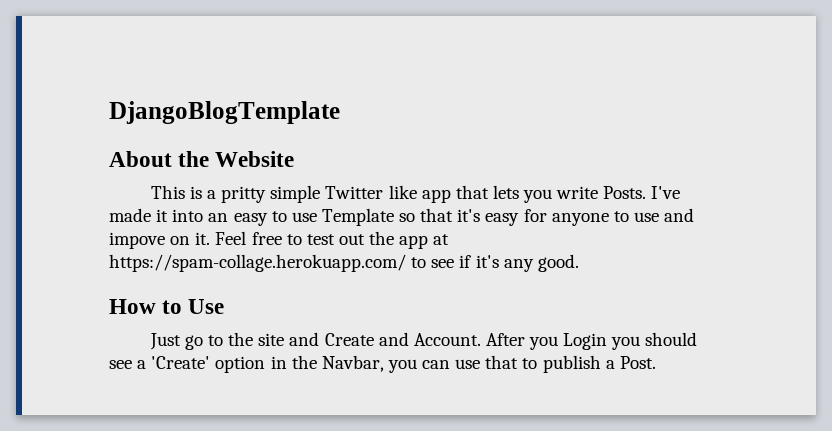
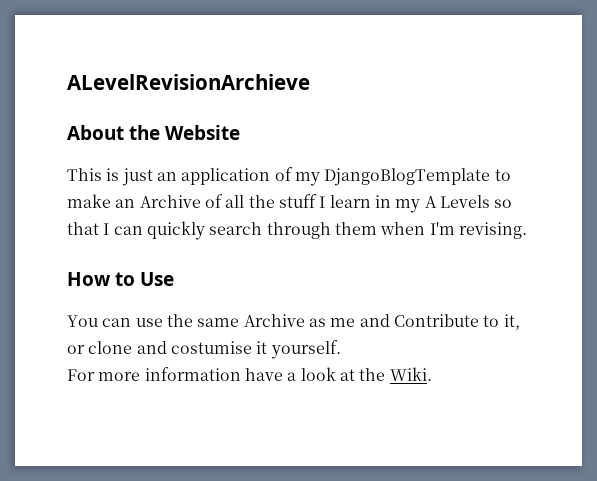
- DjangoBlogTemplate
+ ALevelRevisionArchieve
- This is a pritty simple Twitter like app that lets you write Posts. I've made it into an easy to use Template so that it's easy for anyone to use and impove on it. Feel free to test out the app at https://spam-collage.herokuapp.com/ to see if it's any good.
+ This is just an application of my DjangoBlogTemplate to make an Archive of all the stuff I learn in my A Levels so that I can quickly search through them when I'm revising.
  How to Use
- Just go to the site and Create and Account. After you Login you should see a 'Create' option in the Navbar, you can use that to publish a Post.
+ You can use the same Archive as me and Contribute to it, or clone and costumise it yourself.
+ For more information have a look at the Wiki.

